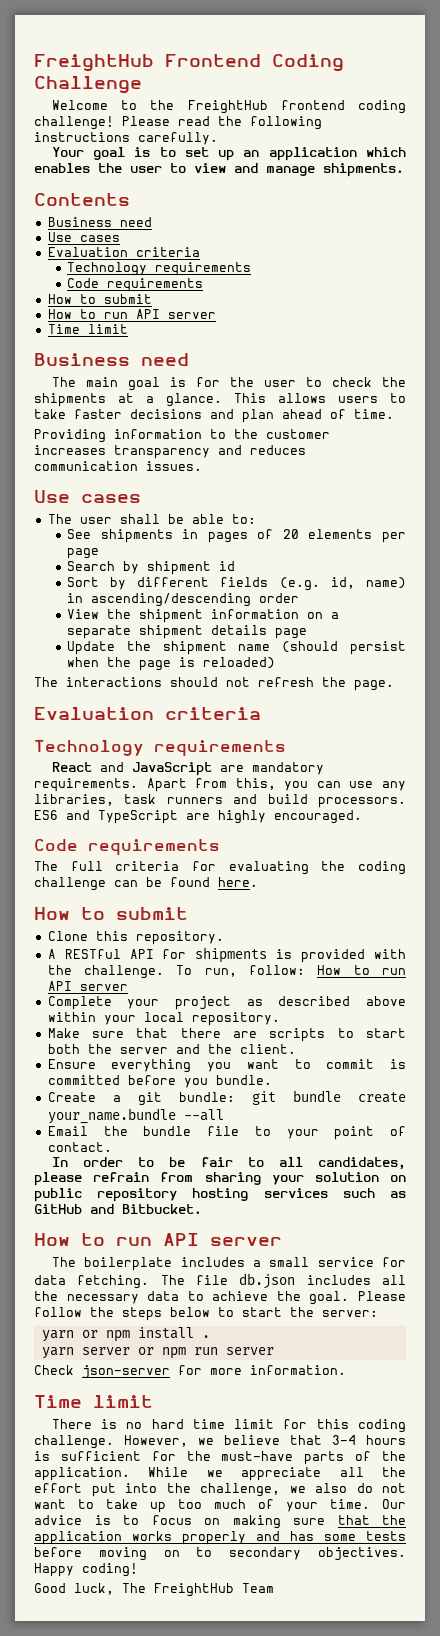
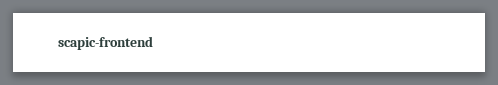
- FreightHub Frontend Coding Challenge
- Welcome to the FreightHub frontend coding challenge! Please read the following instructions carefully.
- Your goal is to set up an application which enables the user to view and manage shipments.
- Contents
- Business need
- Use cases
- Evaluation criteria
- Technology requirements
- Code requirements
- How to submit
- How to run API server
- Time limit
- Business need
- The main goal is for the user to check the shipments at a glance. This allows users to take faster decisions and plan ahead of time.
- Providing information to the customer increases transparency and reduces communication issues.
- Use cases
- The user shall be able to:
- See shipments in pages of 20 elements per page
- Search by shipment id
- Sort by different fields (e.g. id, name) in ascending/descending order
- View the shipment information on a separate shipment details page
- Update the shipment name (should persist when the page is reloaded)
- The interactions should not refresh the page.
- Evaluation criteria
- Technology requirements
- React and JavaScript are mandatory requirements. Apart from this, you can use any libraries, task runners and build processors. ES6 and TypeScript are highly encouraged.
- Code requirements
- The full criteria for evaluating the coding challenge can be found here.
- How to submit
- Clone this repository.
- A RESTful API for shipments is provided with the challenge. To run, follow: How to run API server
- Complete your project as described above within your local repository.
- Make sure that there are scripts to start both the server and the client.
- Ensure everything you want to commit is committed before you bundle.
- Create a git bundle: git bundle create your_name.bundle --all
- Email the bundle file to your point of contact.
- In order to be fair to all candidates, please refrain from sharing your solution on public repository hosting services such as GitHub and Bitbucket.
- How to run API server
- The boilerplate includes a small service for data fetching. The file db.json includes all the necessary data to achieve the goal. Please follow the steps below to start the server:
- yarn or npm install .
- yarn server or npm run server
- Check json-server for more information.
- Time limit
- There is no hard time limit for this coding challenge. However, we believe that 3-4 hours is sufficient for the must-have parts of the application. While we appreciate all the effort put into the challenge, we also do not want to take up too much of your time. Our advice is to focus on making sure that the application works properly and has some tests before moving on to secondary objectives. Happy coding!
- Good luck, The FreightHub Team
+ scapic-frontend

